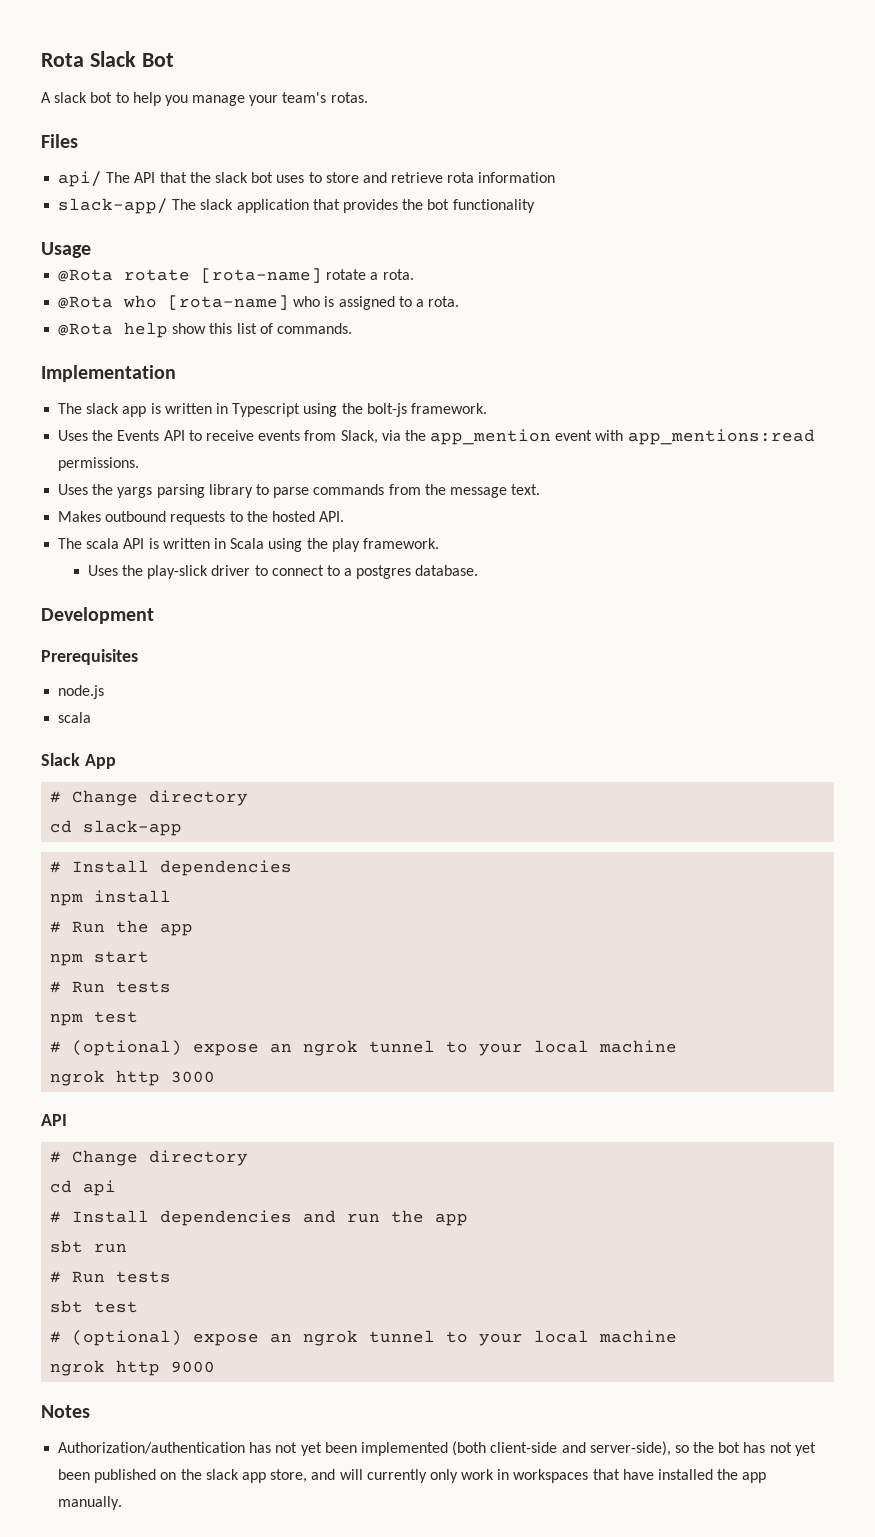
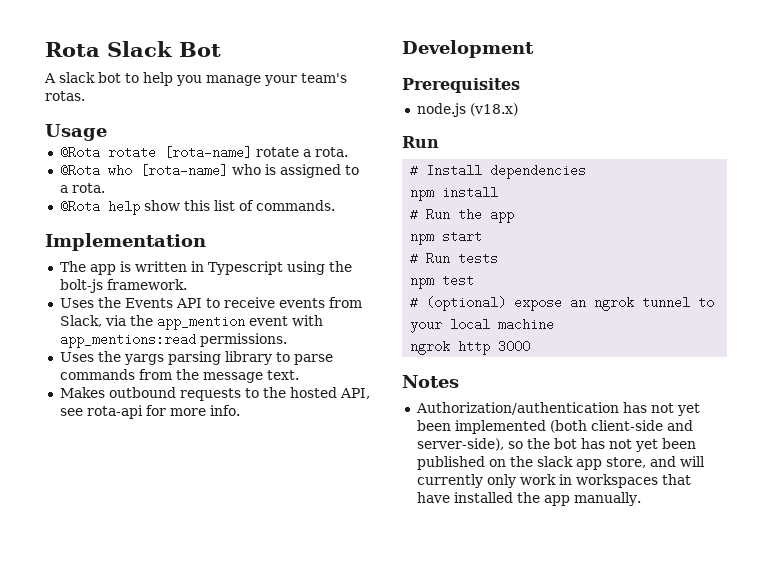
- Files
- api/ The API that the slack bot uses to store and retrieve rota information
- slack-app/ The slack application that provides the bot functionality
- The slack app is written in Typescript using the bolt-js framework.
+ The app is written in Typescript using the bolt-js framework.
- Makes outbound requests to the hosted API.
- The scala API is written in Scala using the play framework.
- Uses the play-slick driver to connect to a postgres database.
+ Makes outbound requests to the hosted API, see rota-api for more info.
  Development
  Prerequisites
- node.js
- scala
- Slack App
- # Change directory
- cd slack-app
+ node.js (v18.x)
+ Run
  ngrok http 3000
- API
- # Change directory
- cd api
- # Install dependencies and run the app
- sbt run
- # Run tests
- sbt test
- # (optional) expose an ngrok tunnel to your local machine
- ngrok http 9000

